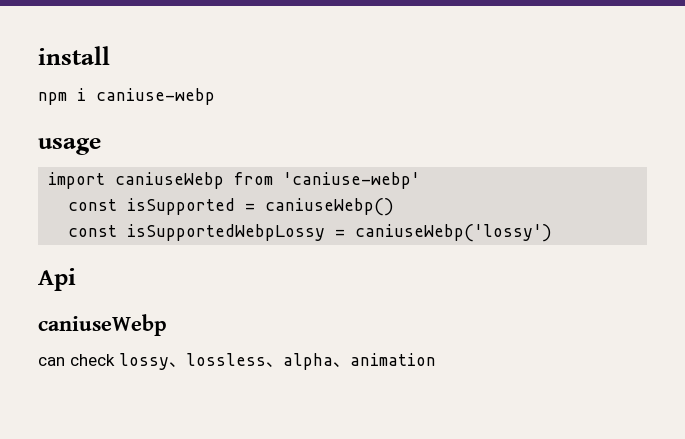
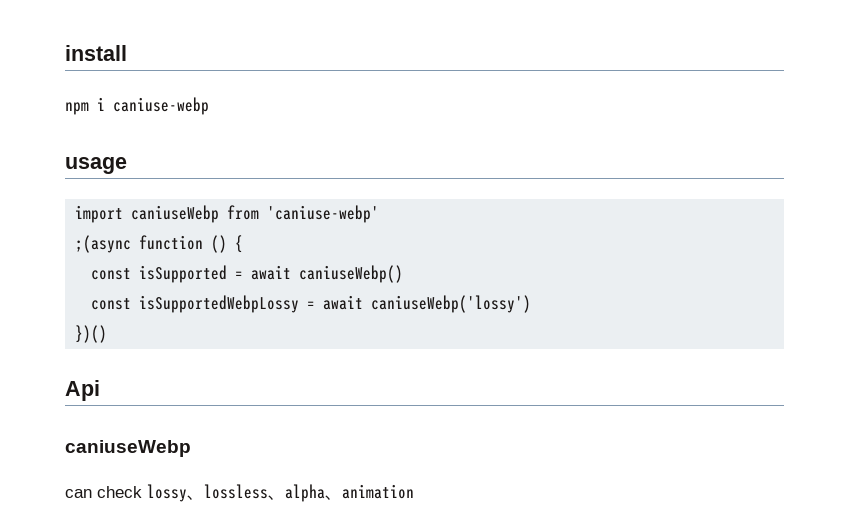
+ ;(async function () {
- const isSupported = caniuseWebp()
+ const isSupported = await caniuseWebp()
- const isSupportedWebpLossy = caniuseWebp('lossy')
+ const isSupportedWebpLossy = await caniuseWebp('lossy')
+ })()

